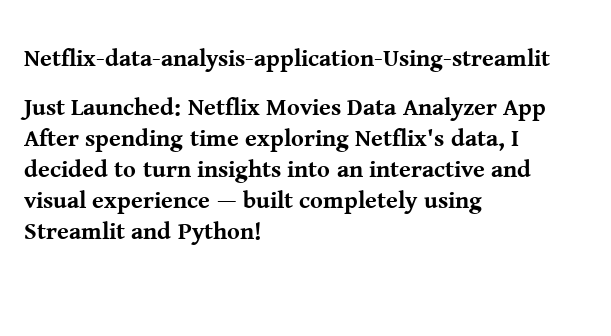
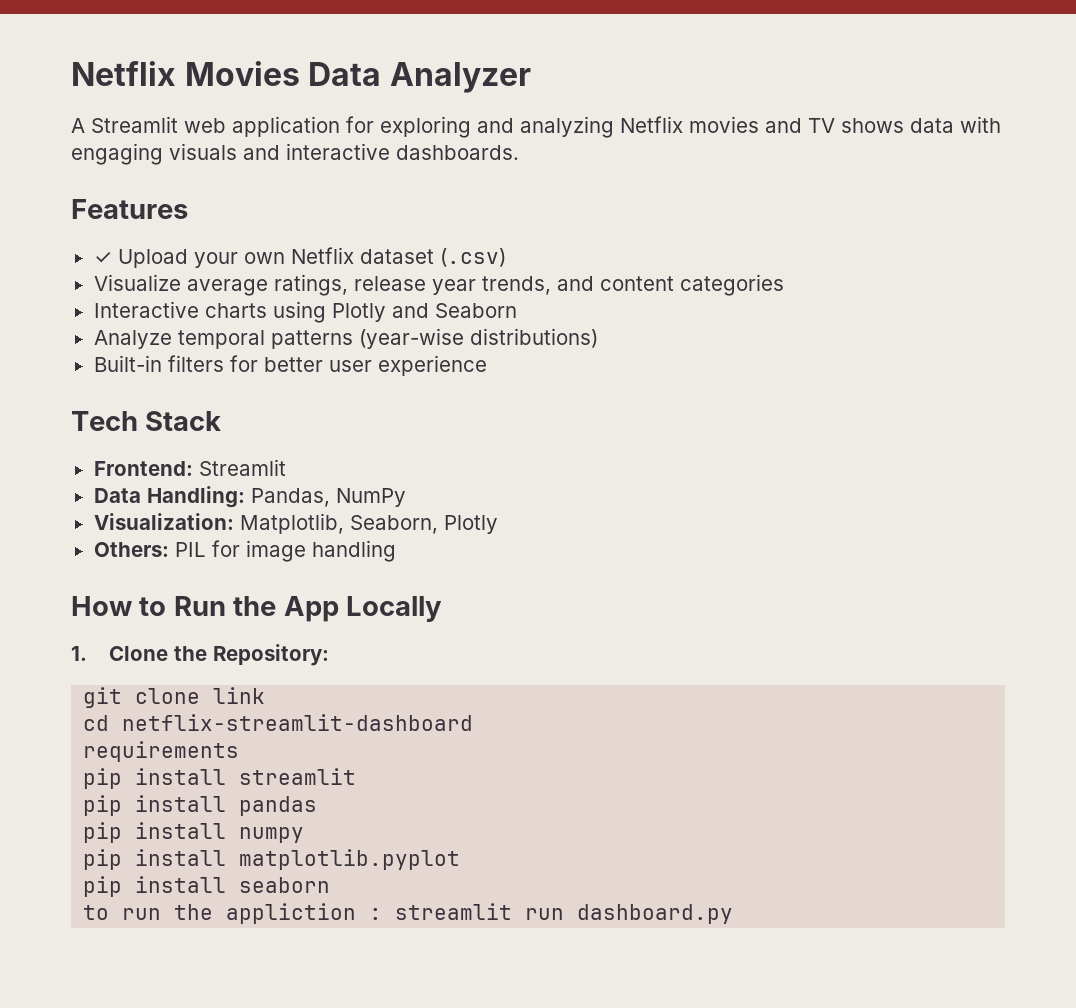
- Netflix-data-analysis-application-Using-streamlit
- Just Launched: Netflix Movies Data Analyzer App After spending time exploring Netflix's data, I decided to turn insights into an interactive and visual experience — built completely using Streamlit and Python!
+ Netflix Movies Data Analyzer
+ A Streamlit web application for exploring and analyzing Netflix movies and TV shows data with engaging visuals and interactive dashboards.
+ Features
+ ✓ Upload your own Netflix dataset (.csv)
+ Visualize average ratings, release year trends, and content categories
+ Interactive charts using Plotly and Seaborn
+ Analyze temporal patterns (year-wise distributions)
+ Built-in filters for better user experience
+ Tech Stack
+ Frontend: Streamlit
+ Data Handling: Pandas, NumPy
+ Visualization: Matplotlib, Seaborn, Plotly
+ Others: PIL for image handling
+ How to Run the App Locally
+ 1. Clone the Repository:
+ git clone link
+ cd netflix-streamlit-dashboard
+ requirements
+ pip install streamlit
+ pip install pandas
+ pip install numpy
+ pip install matplotlib.pyplot
+ pip install seaborn
+ to run the appliction : streamlit run dashboard.py

